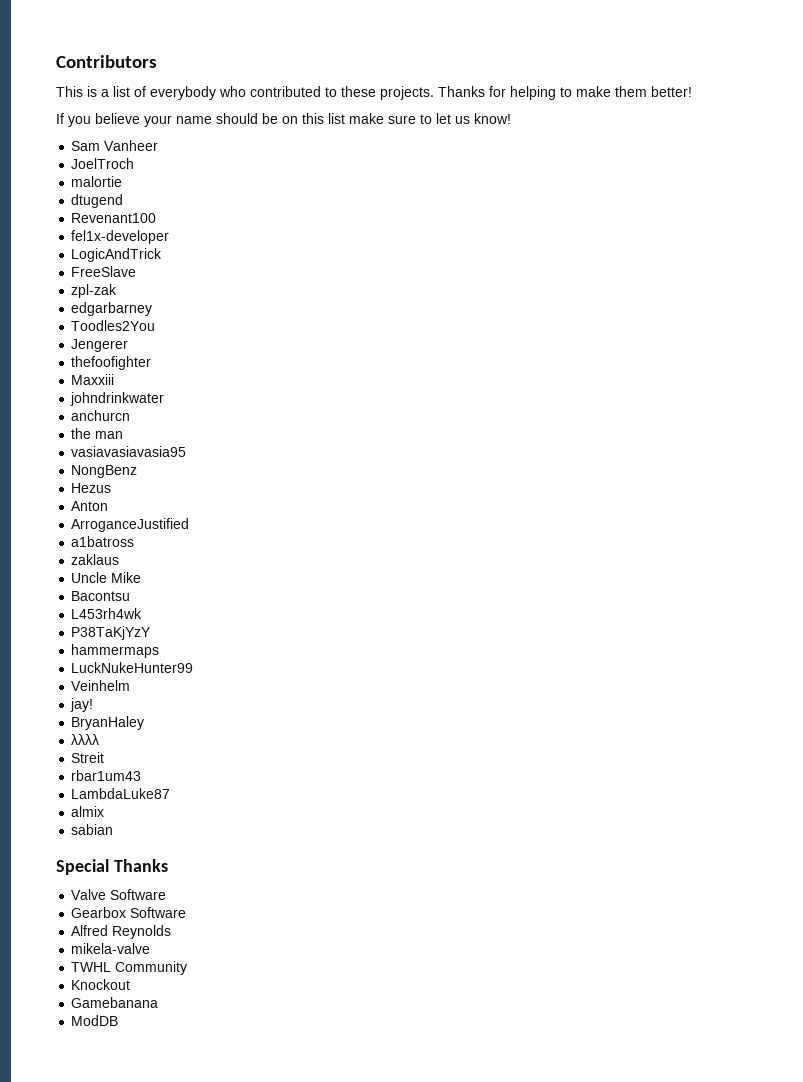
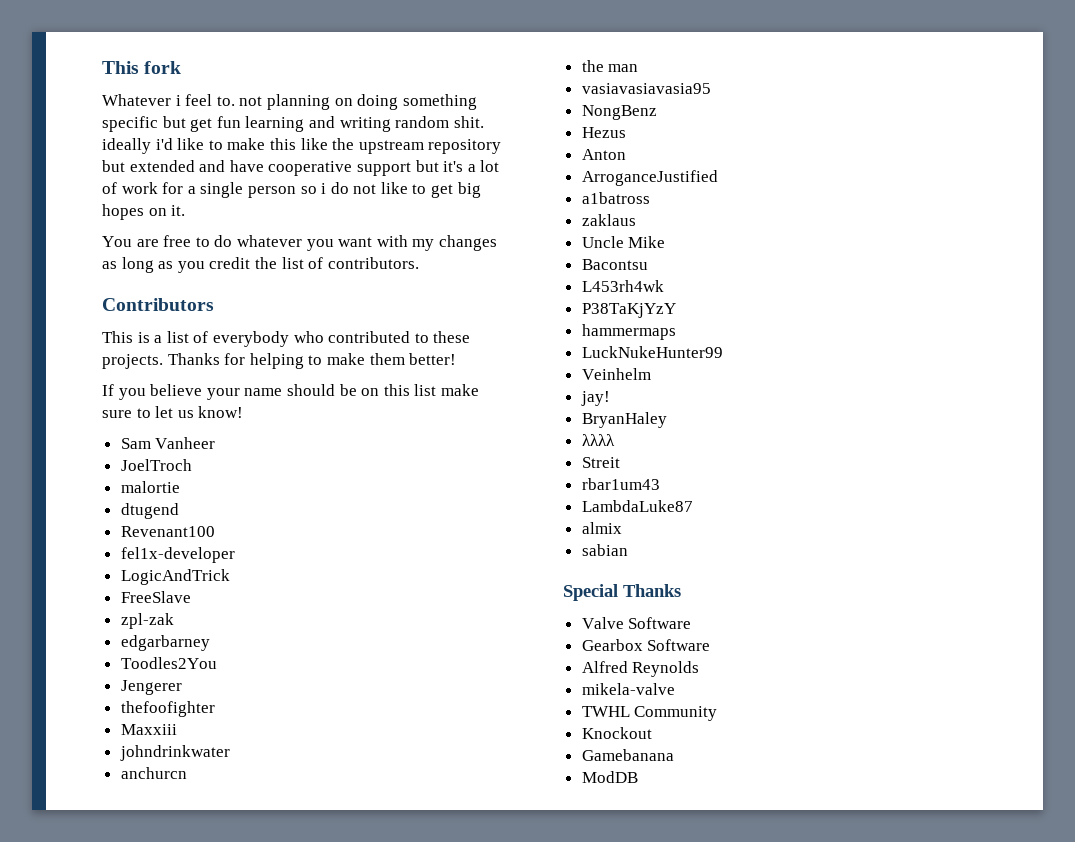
+ This fork
+ Whatever i feel to. not planning on doing something specific but get fun learning and writing random shit. ideally i'd like to make this like the upstream repository but extended and have cooperative support but it's a lot of work for a single person so i do not like to get big hopes on it.
+ You are free to do whatever you want with my changes as long as you credit the list of contributors.

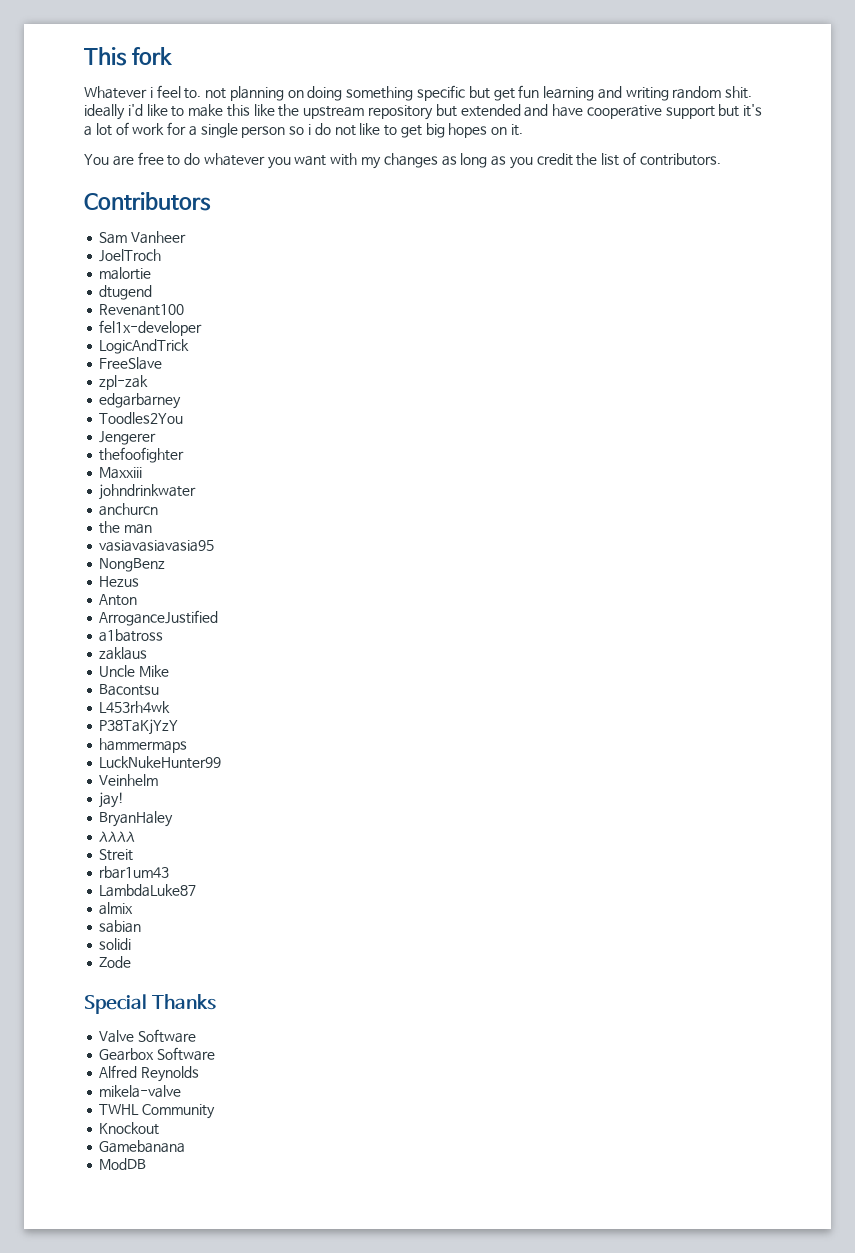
- This is a list of everybody who contributed to these projects. Thanks for helping to make them better!
- If you believe your name should be on this list make sure to let us know!
+ solidi
+ Zode

